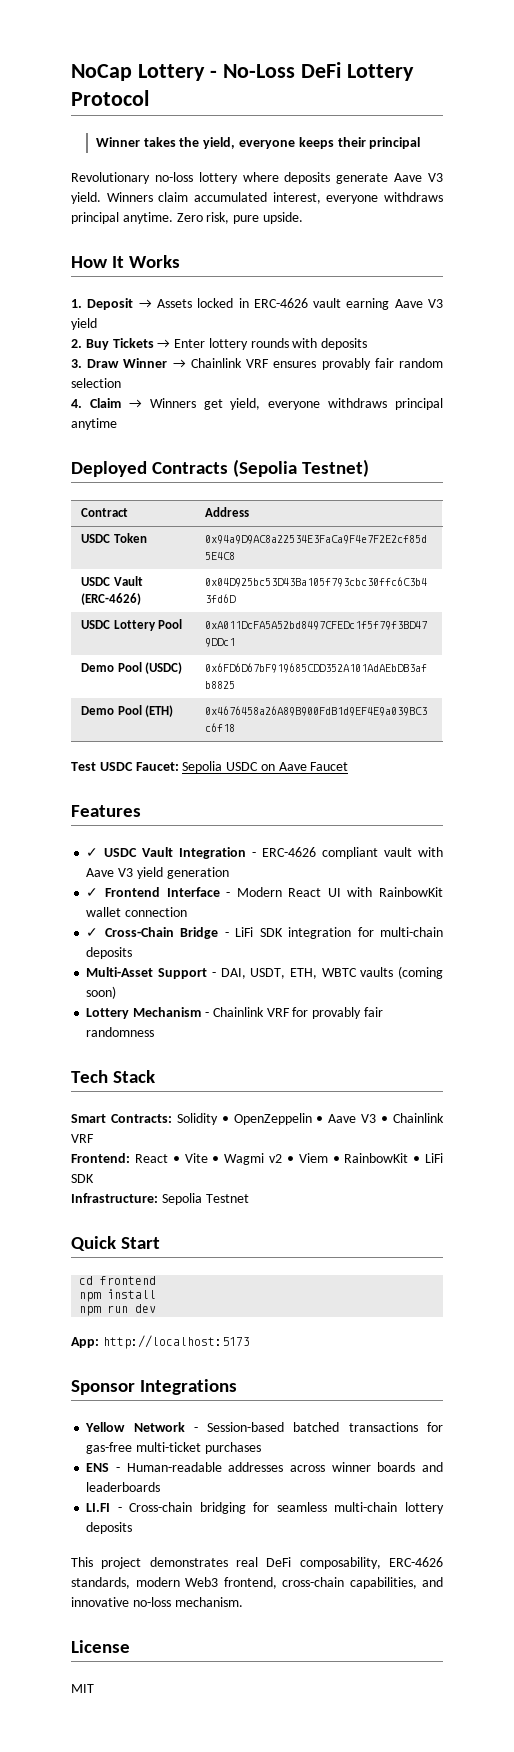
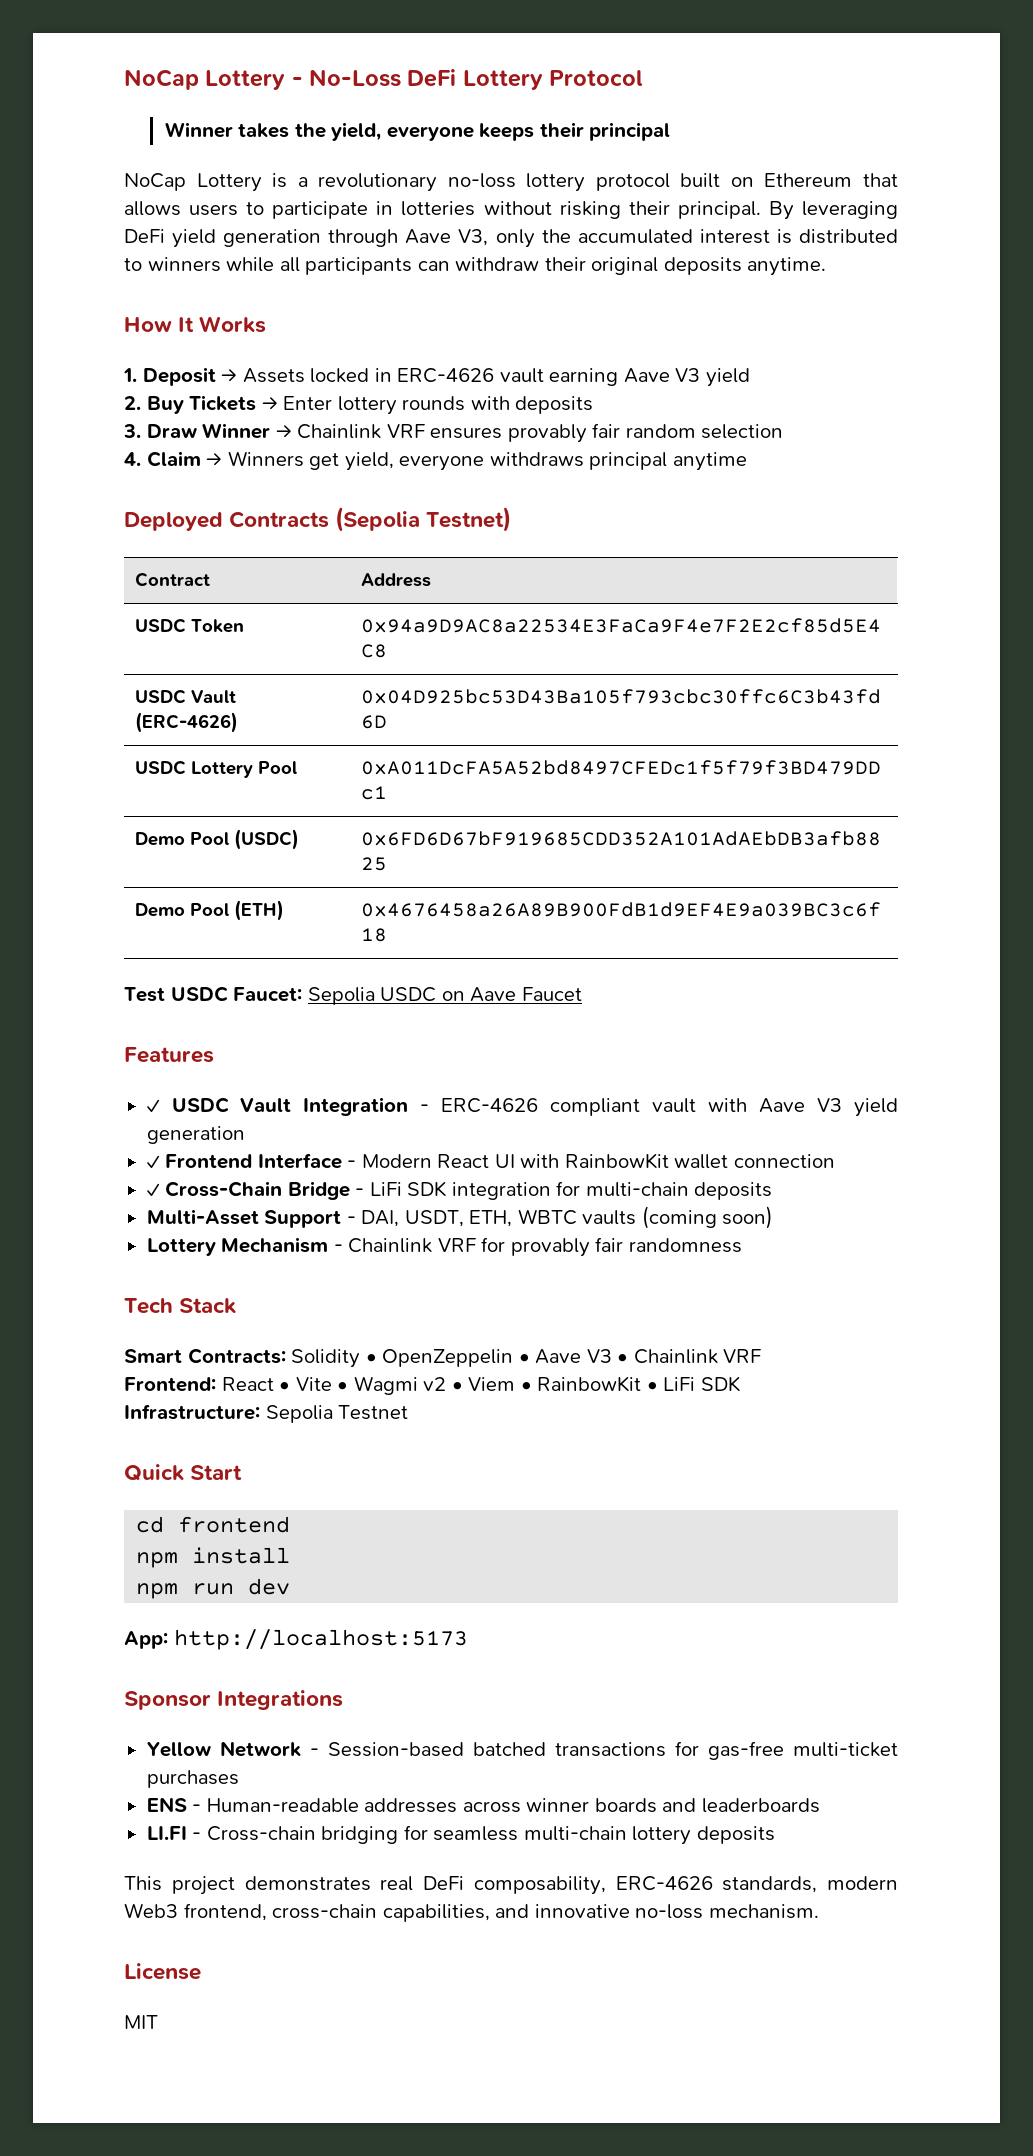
- Revolutionary no-loss lottery where deposits generate Aave V3 yield. Winners claim accumulated interest, everyone withdraws principal anytime. Zero risk, pure upside.
+ NoCap Lottery is a revolutionary no-loss lottery protocol built on Ethereum that allows users to participate in lotteries without risking their principal. By leveraging DeFi yield generation through Aave V3, only the accumulated interest is distributed to winners while all participants can withdraw their original deposits anytime.

